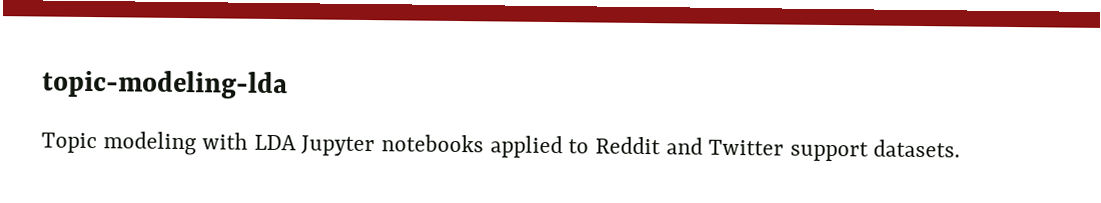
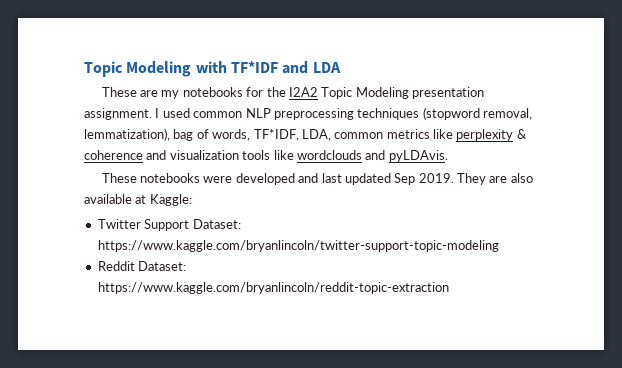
- topic-modeling-lda
- Topic modeling with LDA Jupyter notebooks applied to Reddit and Twitter support datasets.
+ Topic Modeling with TF*IDF and LDA
+ These are my notebooks for the I2A2 Topic Modeling presentation assignment. I used common NLP preprocessing techniques (stopword removal, lemmatization), bag of words, TF*IDF, LDA, common metrics like perplexity & coherence and visualization tools like wordclouds and pyLDAvis.
+ These notebooks were developed and last updated Sep 2019. They are also available at Kaggle:
+ Twitter Support Dataset: https://www.kaggle.com/bryanlincoln/twitter-support-topic-modeling
+ Reddit Dataset: https://www.kaggle.com/bryanlincoln/reddit-topic-extraction

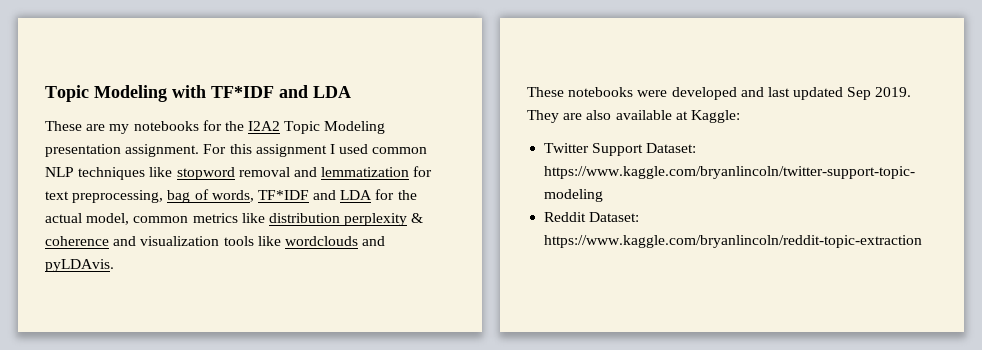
- I used common NLP preprocessing techniques (stopword removal, lemmatization), bag of words, TF*IDF, LDA, common metrics like perplexity & coherence and visualization tools like wordclouds and pyLDAvis.
+ For this assignment I used common NLP techniques like stopword removal and lemmatization for text preprocessing, bag of words, TF*IDF and LDA for the actual model, common metrics like distribution perplexity & coherence and visualization tools like wordclouds and pyLDAvis.

